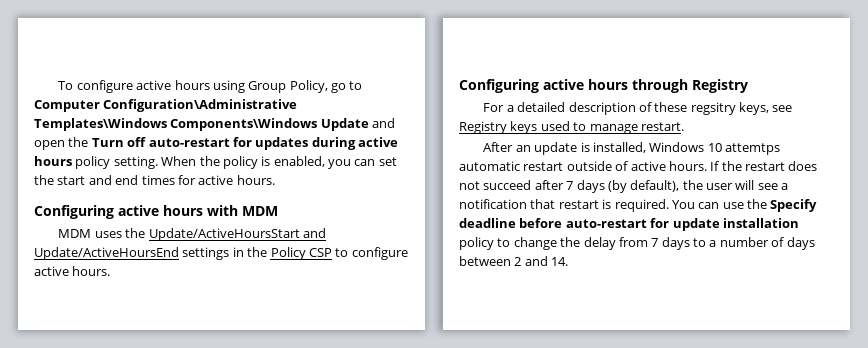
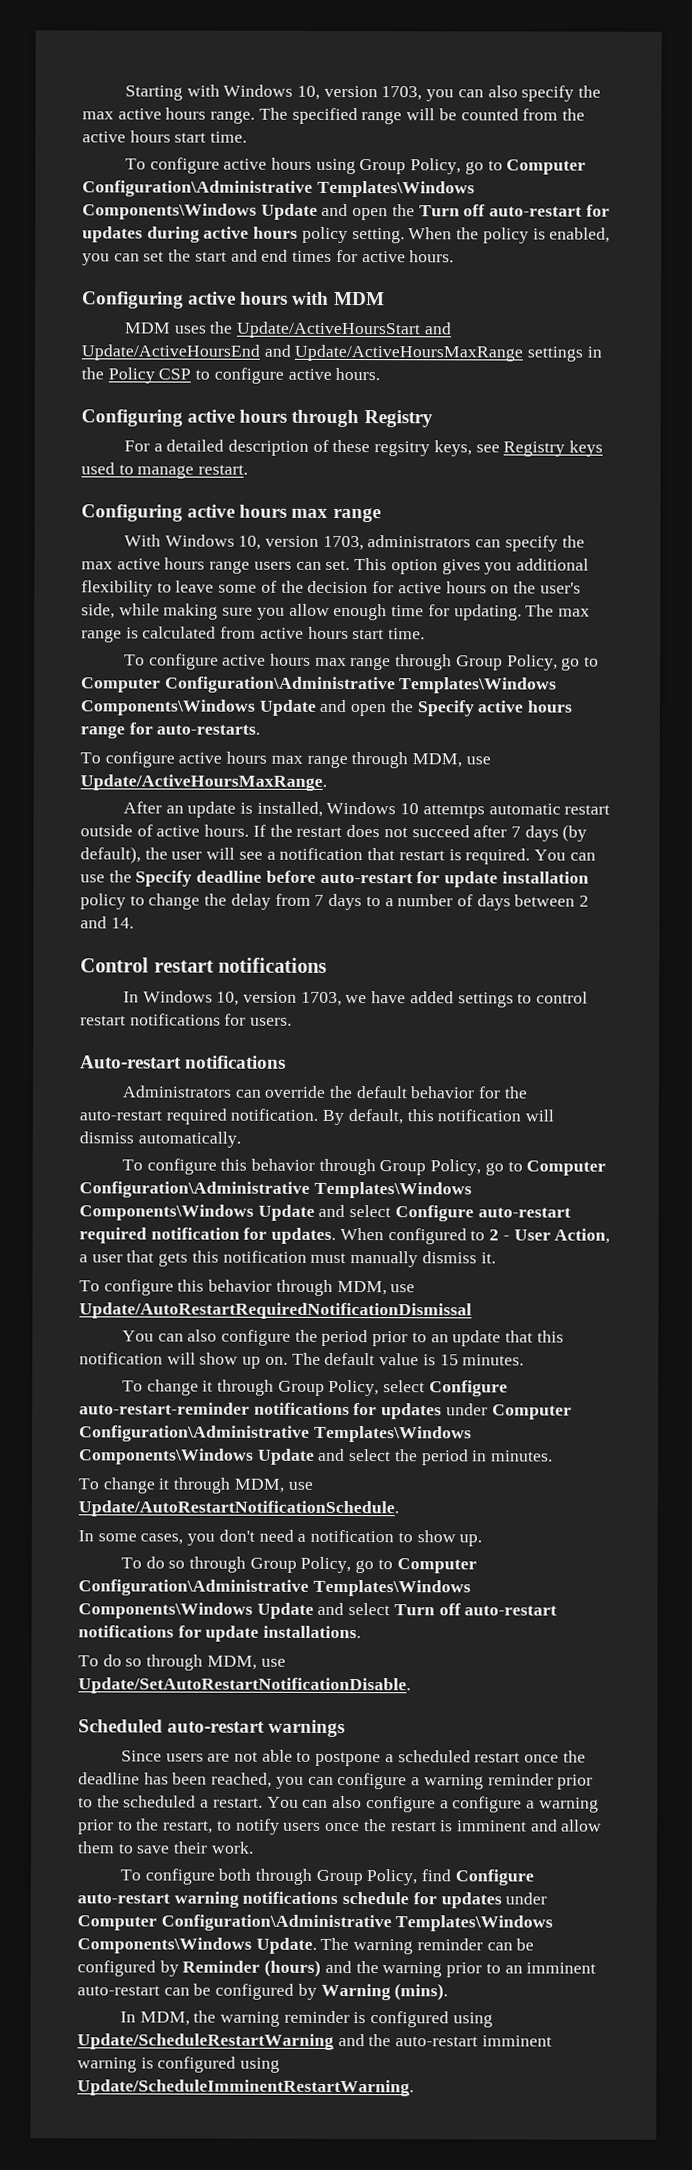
+ Starting with Windows 10, version 1703, you can also specify the max active hours range. The specified range will be counted from the active hours start time.
- MDM uses the Update/ActiveHoursStart and Update/ActiveHoursEnd settings in the Policy CSP to configure active hours.
+ MDM uses the Update/ActiveHoursStart and Update/ActiveHoursEnd and Update/ActiveHoursMaxRange settings in the Policy CSP to configure active hours.
+ Configuring active hours max range
+ With Windows 10, version 1703, administrators can specify the max active hours range users can set. This option gives you additional flexibility to leave some of the decision for active hours on the user's side, while making sure you allow enough time for updating. The max range is calculated from active hours start time.
+ To configure active hours max range through Group Policy, go to Computer Configuration\Administrative Templates\Windows Components\Windows Update and open the Specify active hours range for auto-restarts.
+ To configure active hours max range through MDM, use Update/ActiveHoursMaxRange.
+ Control restart notifications
+ In Windows 10, version 1703, we have added settings to control restart notifications for users.
+ Auto-restart notifications
+ Administrators can override the default behavior for the auto-restart required notification. By default, this notification will dismiss automatically.
+ To configure this behavior through Group Policy, go to Computer Configuration\Administrative Templates\Windows Components\Windows Update and select Configure auto-restart required notification for updates. When configured to 2 - User Action, a user that gets this notification must manually dismiss it.
+ To configure this behavior through MDM, use Update/AutoRestartRequiredNotificationDismissal
+ You can also configure the period prior to an update that this notification will show up on. The default value is 15 minutes.
+ To change it through Group Policy, select Configure auto-restart-reminder notifications for updates under Computer Configuration\Administrative Templates\Windows Components\Windows Update and select the period in minutes.
+ To change it through MDM, use Update/AutoRestartNotificationSchedule.
+ In some cases, you don't need a notification to show up.
+ To do so through Group Policy, go to Computer Configuration\Administrative Templates\Windows Components\Windows Update and select Turn off auto-restart notifications for update installations.
+ To do so through MDM, use Update/SetAutoRestartNotificationDisable.
+ Scheduled auto-restart warnings
+ Since users are not able to postpone a scheduled restart once the deadline has been reached, you can configure a warning reminder prior to the scheduled a restart. You can also configure a configure a warning prior to the restart, to notify users once the restart is imminent and allow them to save their work.
+ To configure both through Group Policy, find Configure auto-restart warning notifications schedule for updates under Computer Configuration\Administrative Templates\Windows Components\Windows Update. The warning reminder can be configured by Reminder (hours) and the warning prior to an imminent auto-restart can be configured by Warning (mins).
+ In MDM, the warning reminder is configured using Update/ScheduleRestartWarning and the auto-restart imminent warning is configured using Update/ScheduleImminentRestartWarning.

